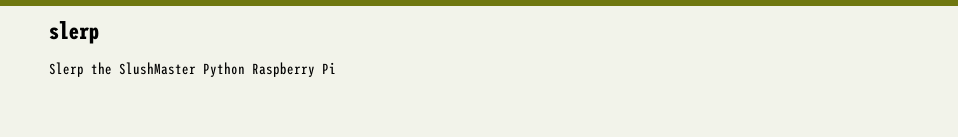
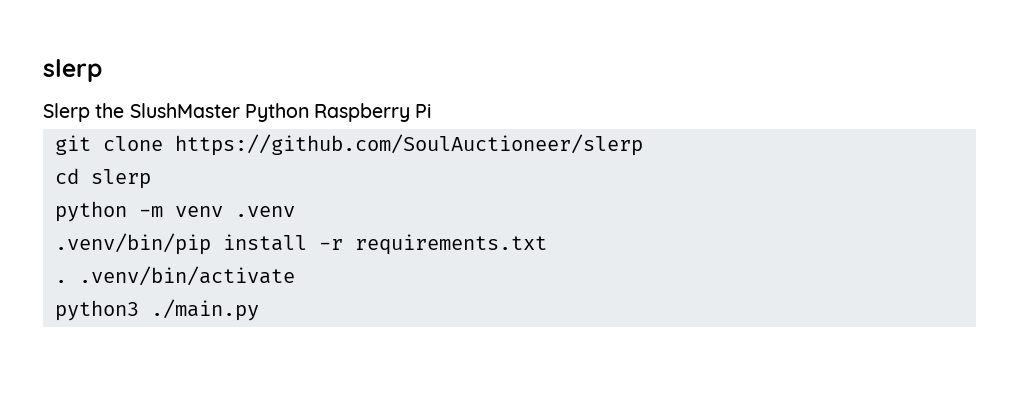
+ git clone https://github.com/SoulAuctioneer/slerp
+ cd slerp
+ python -m venv .venv
+ .venv/bin/pip install -r requirements.txt
+ . .venv/bin/activate
+ python3 ./main.py

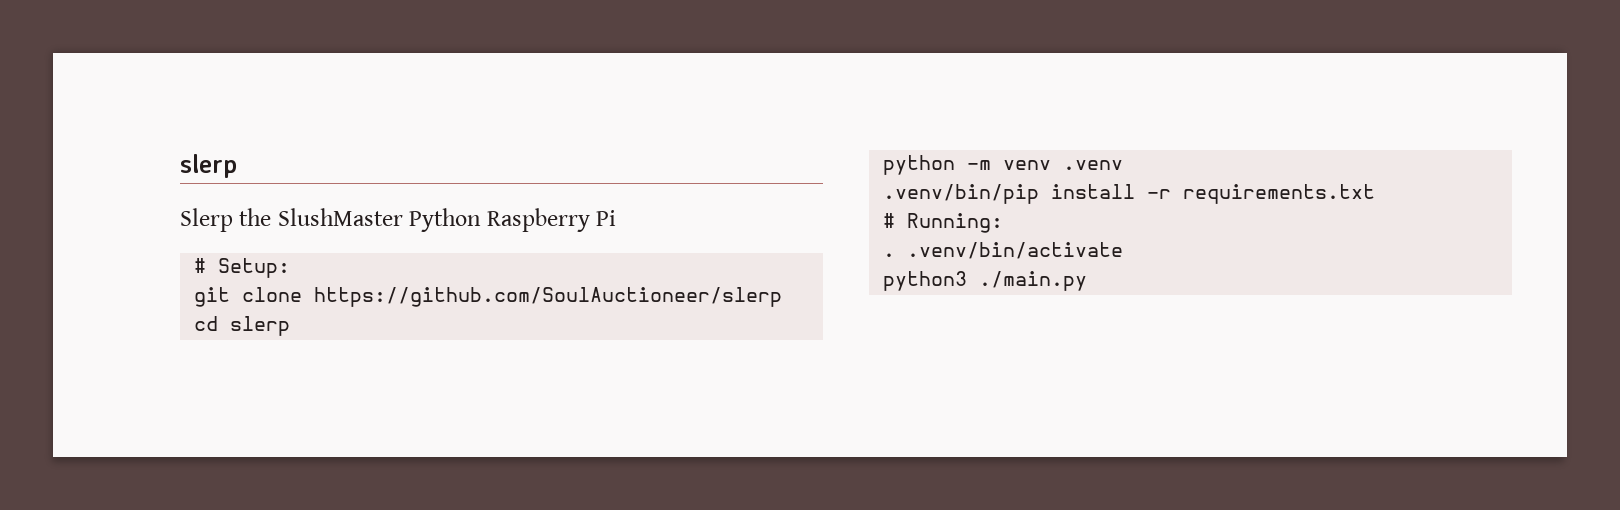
+ # Setup:
+ # Running:

